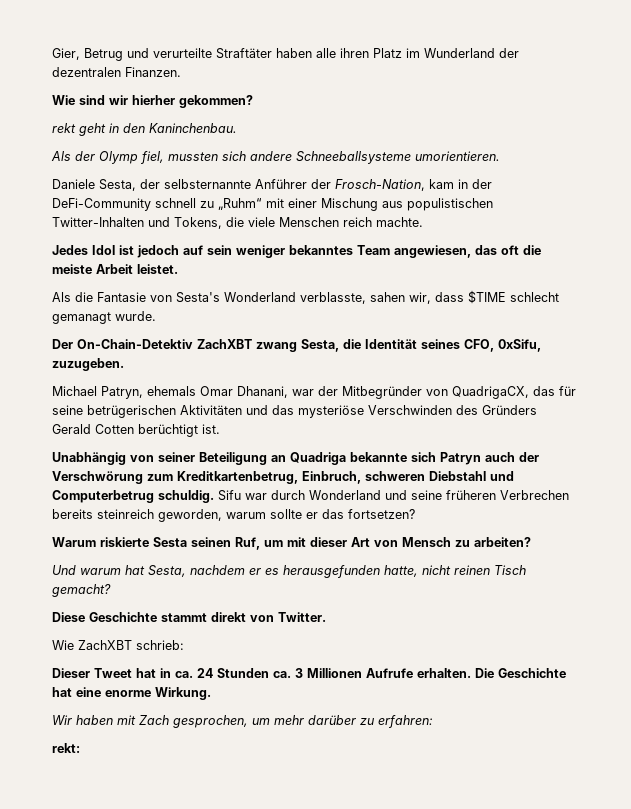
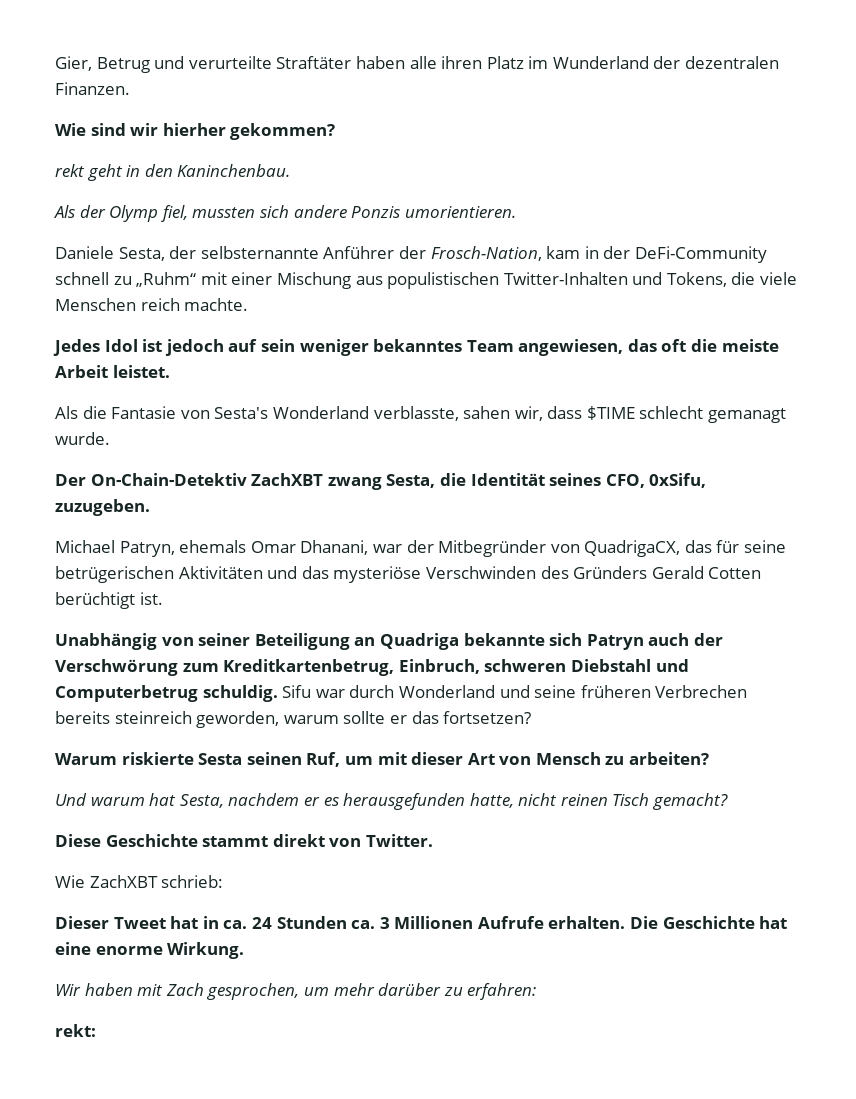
- Als der Olymp fiel, mussten sich andere Schneeballsysteme umorientieren.
+ Als der Olymp fiel, mussten sich andere Ponzis umorientieren.

